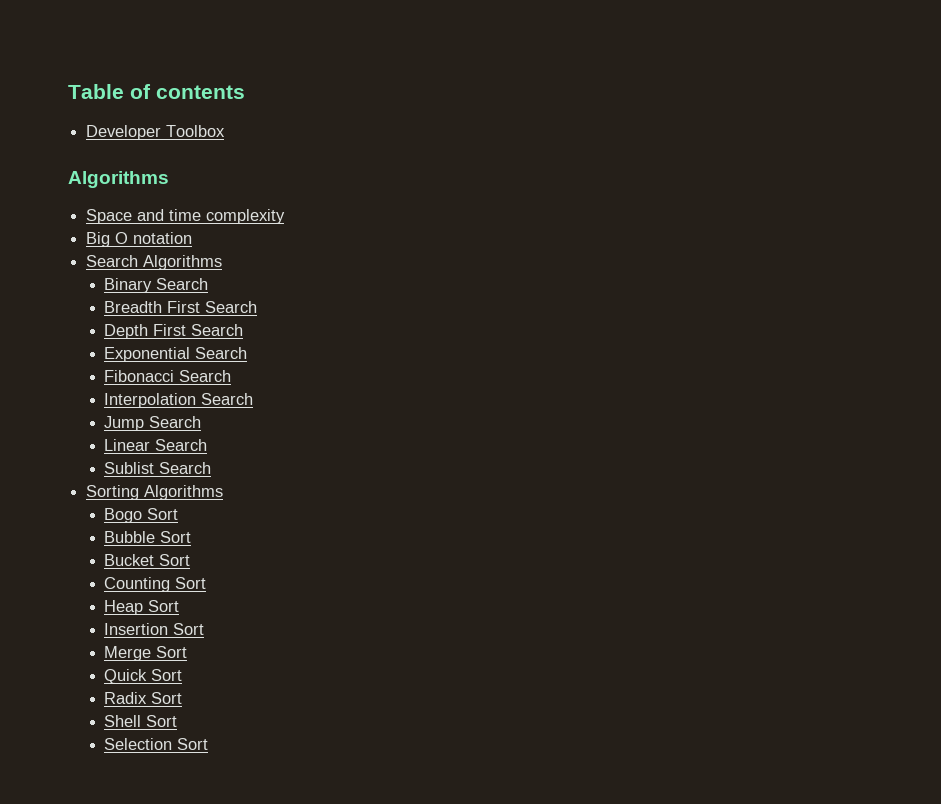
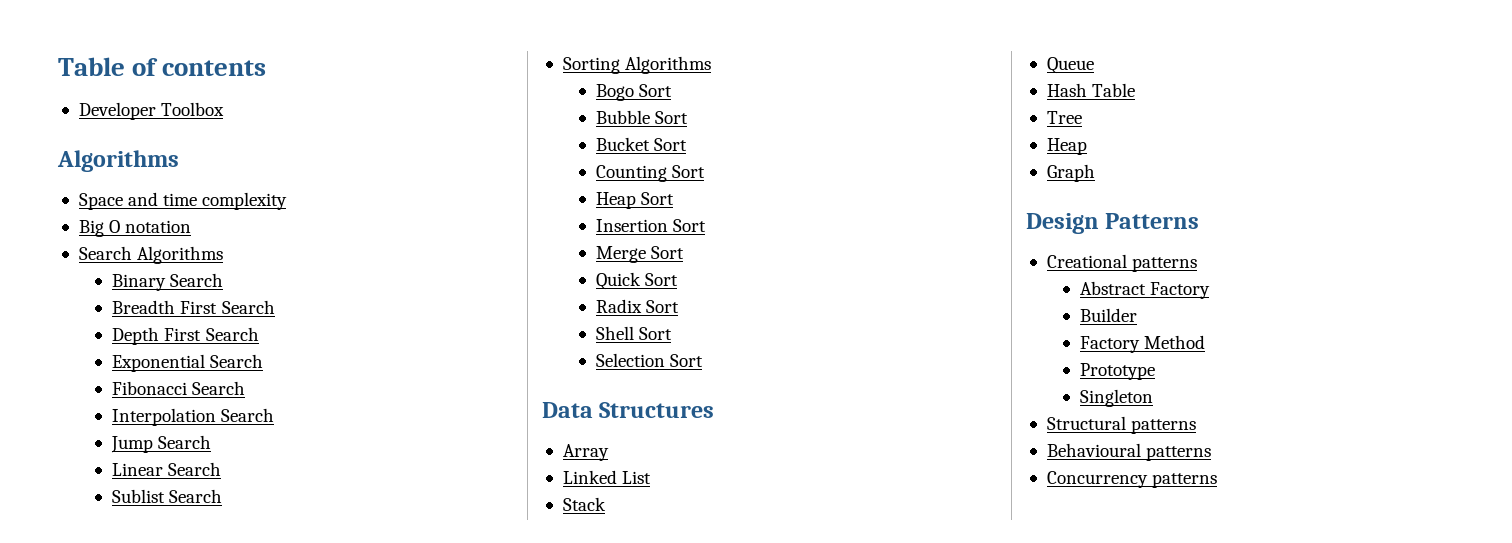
+ Data Structures
+ Array
+ Linked List
+ Stack
+ Queue
+ Hash Table
+ Tree
+ Heap
+ Graph
+ Design Patterns
+ Creational patterns
+ Abstract Factory
+ Builder
+ Factory Method
+ Prototype
+ Singleton
+ Structural patterns
+ Behavioural patterns
+ Concurrency patterns

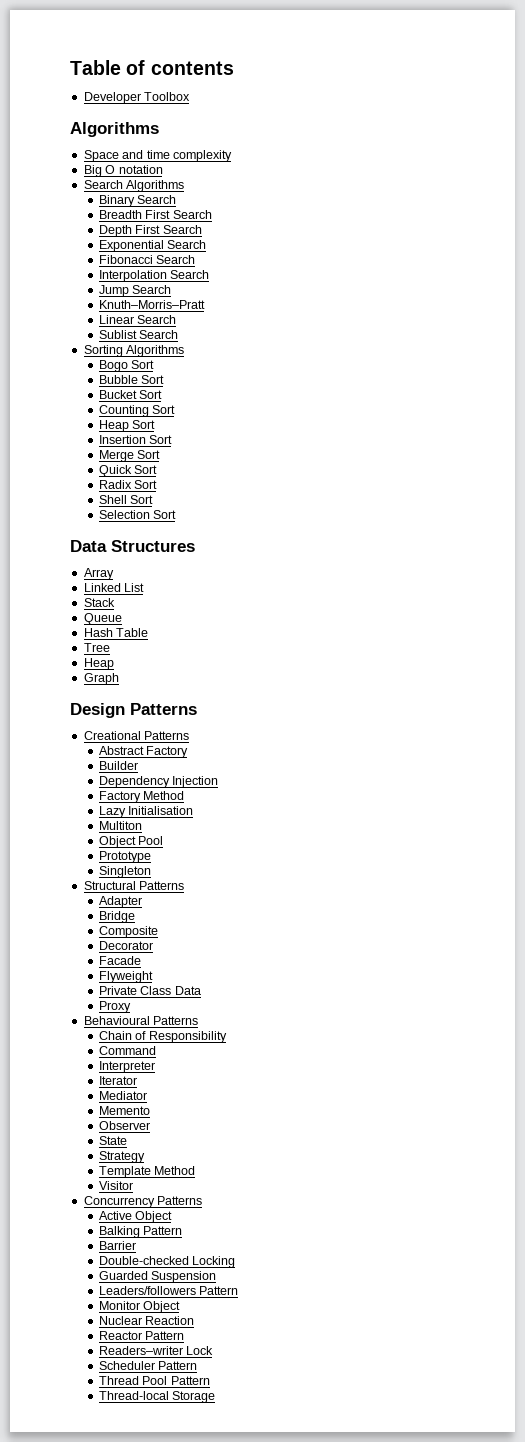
+ Knuth–Morris–Pratt
- Creational patterns
+ Creational Patterns
+ Dependency Injection
+ Lazy Initialisation
+ Multiton
+ Object Pool
  Prototype
  Singleton
- Structural patterns
- Behavioural patterns
- Concurrency patterns
+ Structural Patterns
+ Adapter
+ Bridge
+ Composite
+ Decorator
+ Facade
+ Flyweight
+ Private Class Data
+ Proxy
+ Behavioural Patterns
+ Chain of Responsibility
+ Command
+ Interpreter
+ Iterator
+ Mediator
+ Memento
+ Observer
+ State
+ Strategy
+ Template Method
+ Visitor
+ Concurrency Patterns
+ Active Object
+ Balking Pattern
+ Barrier
+ Double-checked Locking
+ Guarded Suspension
+ Leaders/followers Pattern
+ Monitor Object
+ Nuclear Reaction
+ Reactor Pattern
+ Readers–writer Lock
+ Scheduler Pattern
+ Thread Pool Pattern
+ Thread-local Storage

